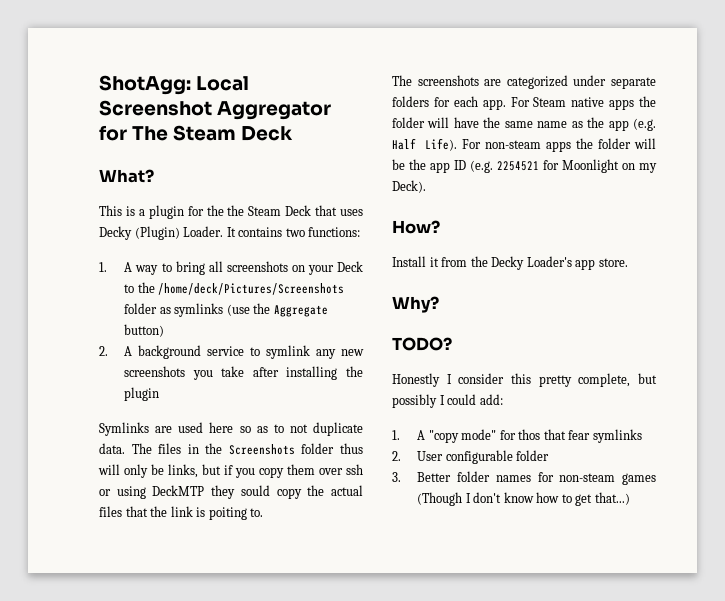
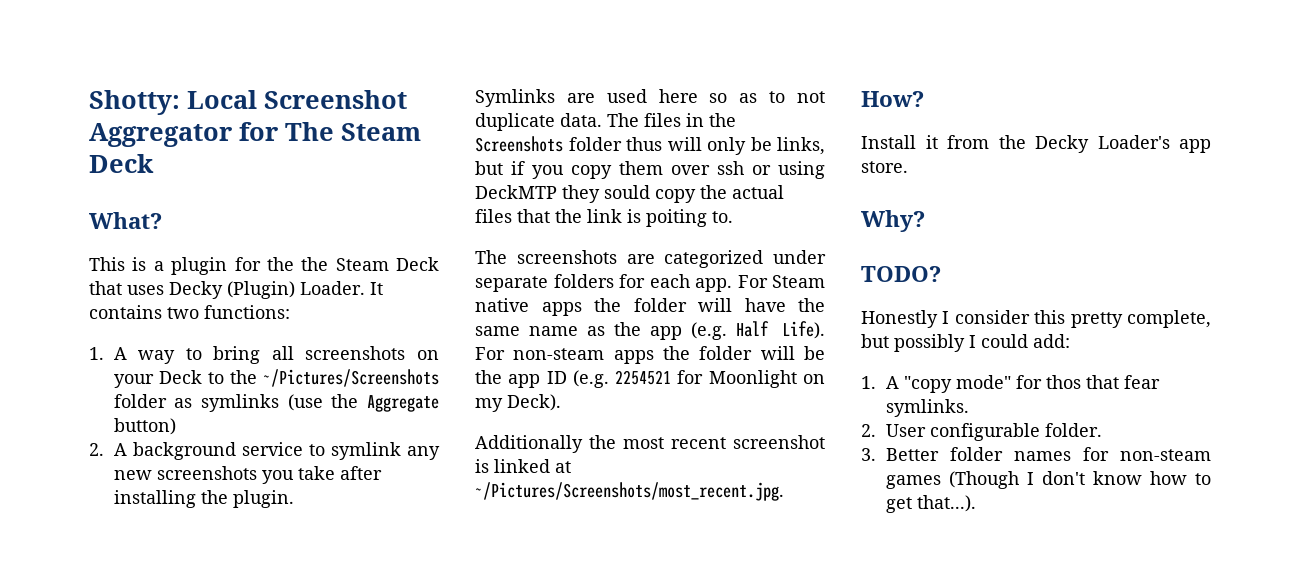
- ShotAgg: Local Screenshot Aggregator for The Steam Deck
+ Shotty: Local Screenshot Aggregator for The Steam Deck
- 1. A way to bring all screenshots on your Deck to the /home/deck/Pictures/Screenshots folder as symlinks (use the Aggregate button)
+ 1. A way to bring all screenshots on your Deck to the ~/Pictures/Screenshots folder as symlinks (use the Aggregate button)
- 2. A background service to symlink any new screenshots you take after installing the plugin
+ 2. A background service to symlink any new screenshots you take after installing the plugin.
+ Additionally the most recent screenshot is linked at ~/Pictures/Screenshots/most_recent.jpg.
- 1. A "copy mode" for thos that fear symlinks
+ 1. A "copy mode" for thos that fear symlinks.
- 2. User configurable folder
+ 2. User configurable folder.
- 3. Better folder names for non-steam games (Though I don't know how to get that...)
+ 3. Better folder names for non-steam games (Though I don't know how to get that...).

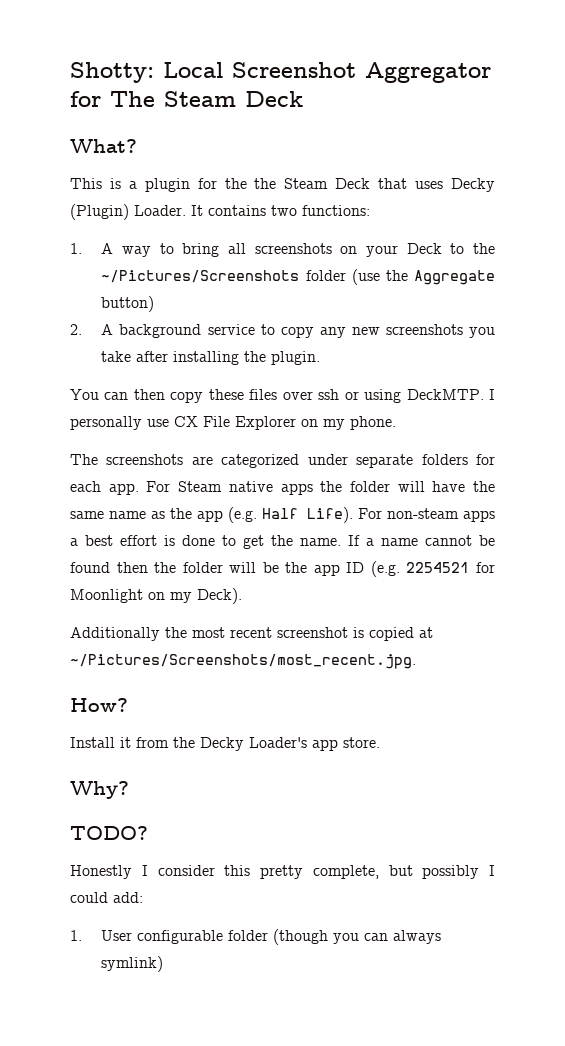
- 1. A way to bring all screenshots on your Deck to the ~/Pictures/Screenshots folder as symlinks (use the Aggregate button)
+ 1. A way to bring all screenshots on your Deck to the ~/Pictures/Screenshots folder (use the Aggregate button)
- 2. A background service to symlink any new screenshots you take after installing the plugin.
+ 2. A background service to copy any new screenshots you take after installing the plugin.
- Symlinks are used here so as to not duplicate data. The files in the Screenshots folder thus will only be links, but if you copy them over ssh or using DeckMTP they sould copy the actual files that the link is poiting to.
+ You can then copy these files over ssh or using DeckMTP. I personally use CX File Explorer on my phone.
- For non-steam apps the folder will be the app ID (e.g. 2254521 for Moonlight on my Deck).
+ For non-steam apps a best effort is done to get the name. If a name cannot be found then the folder will be the app ID (e.g. 2254521 for Moonlight on my Deck).
- Additionally the most recent screenshot is linked at ~/Pictures/Screenshots/most_recent.jpg.
+ Additionally the most recent screenshot is copied at ~/Pictures/Screenshots/most_recent.jpg.
- 1. A "copy mode" for thos that fear symlinks.
- 2. User configurable folder.
- 3. Better folder names for non-steam games (Though I don't know how to get that...).
+ 1. User configurable folder (though you can always symlink)

